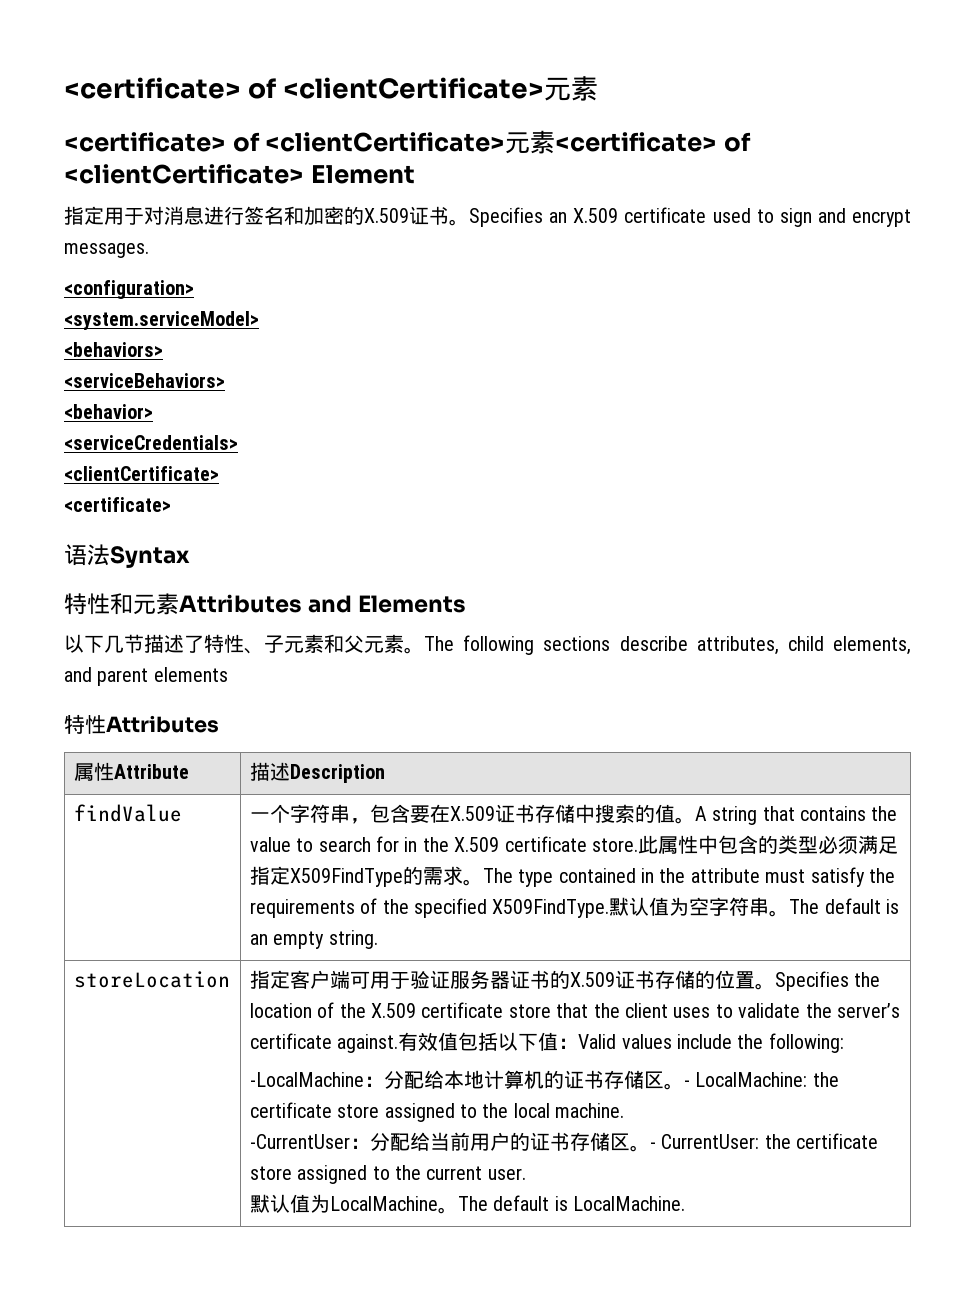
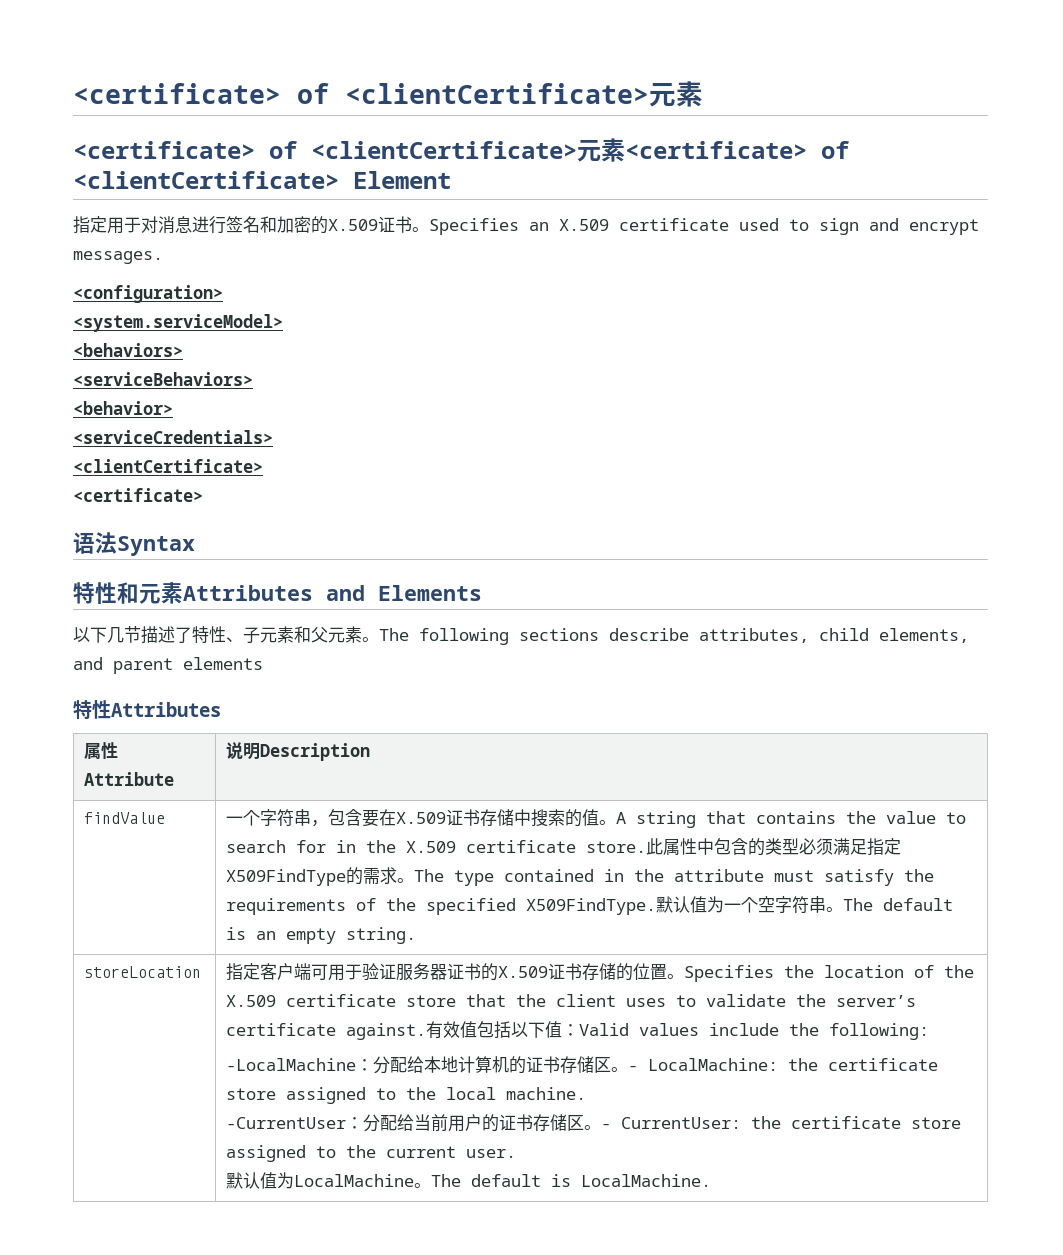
- 属性Attribute | 描述Description
+ 属性Attribute | 说明Description
- 默认值为空字符串。
+ 默认值为一个空字符串。

